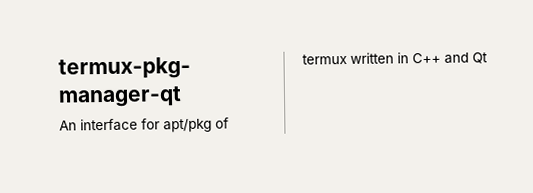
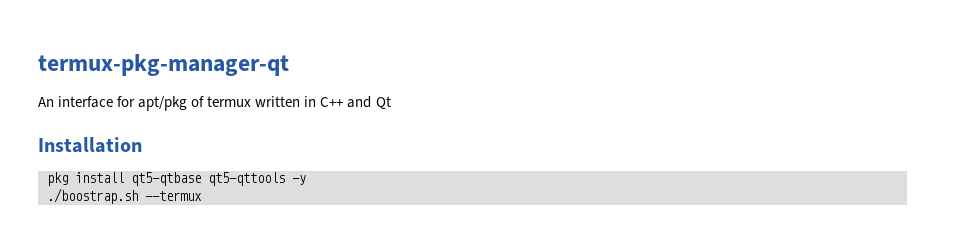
+ Installation
+ pkg install qt5-qtbase qt5-qttools -y
+ ./boostrap.sh --termux

